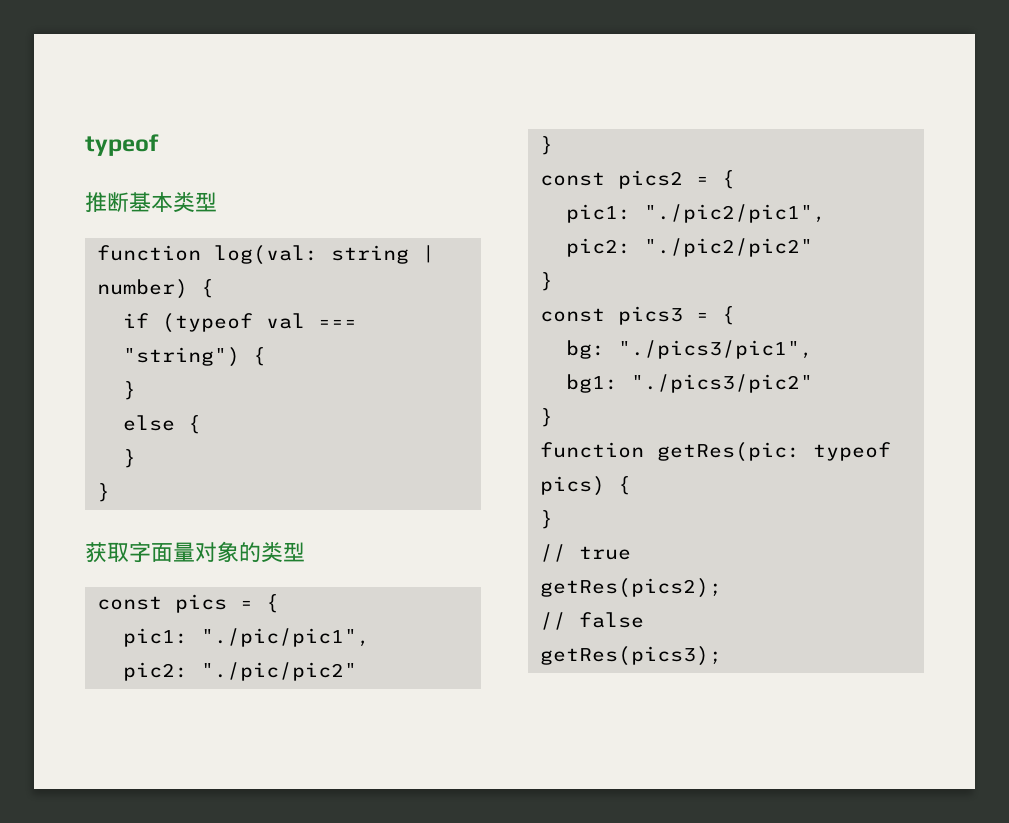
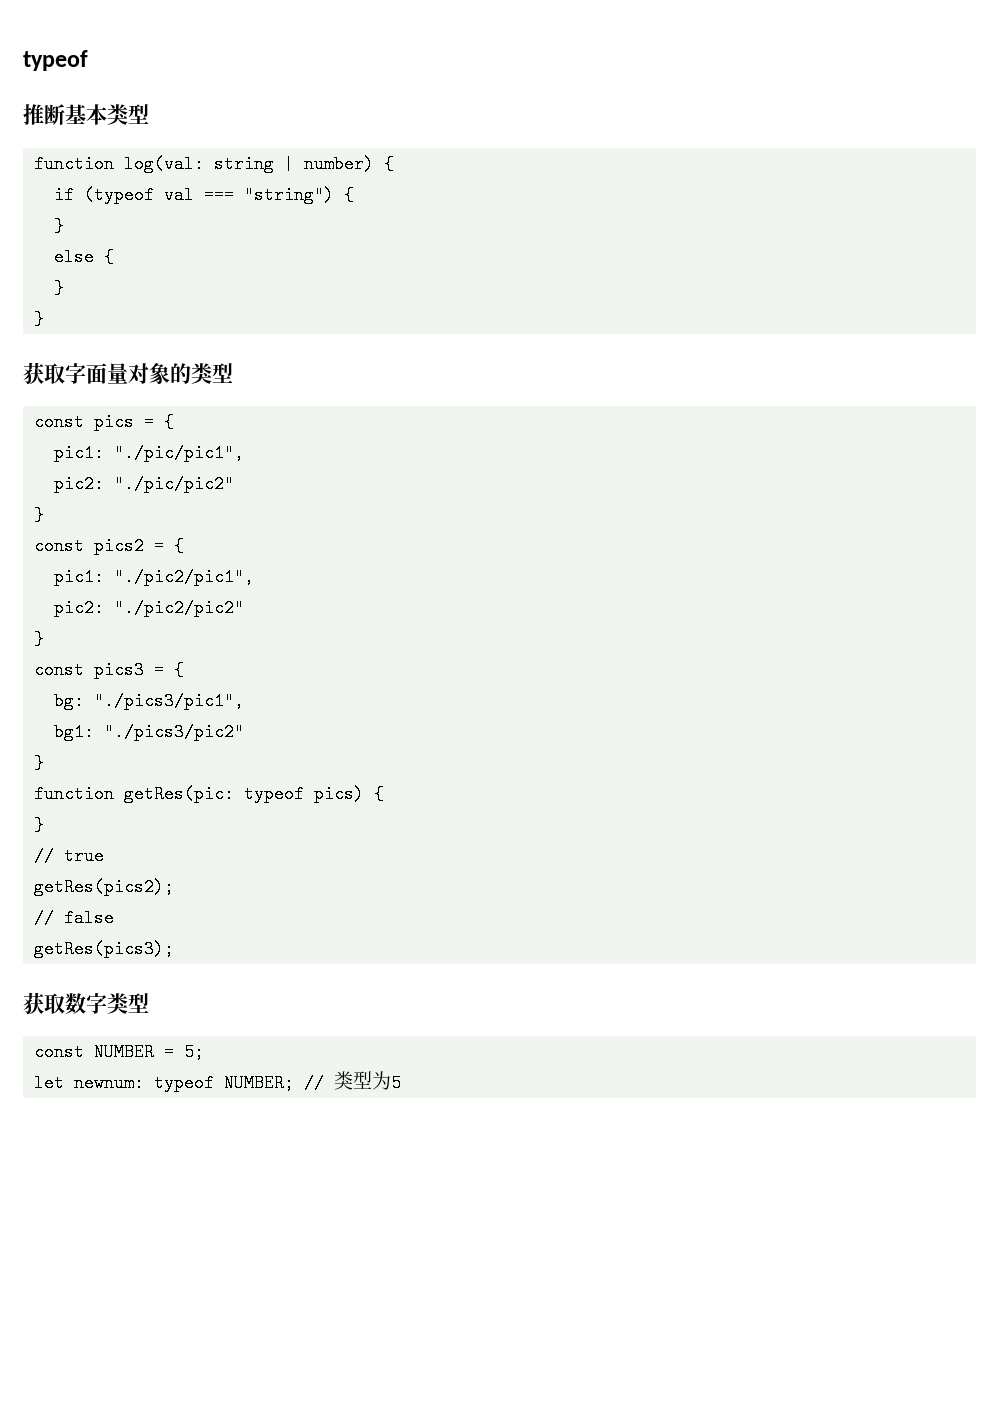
+ 获取数字类型
+ const NUMBER = 5;
+ let newnum: typeof NUMBER; // 类型为5

